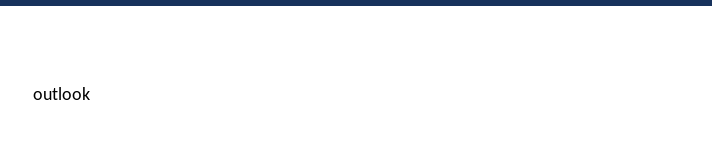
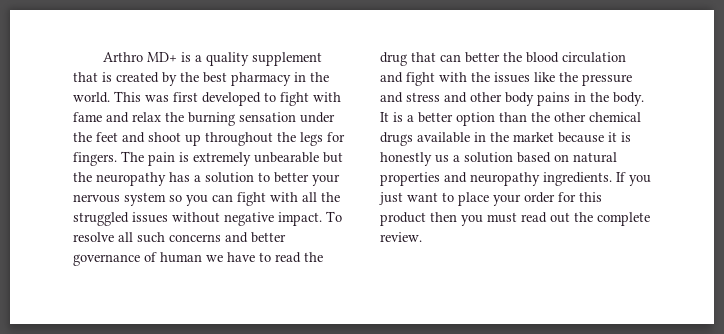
- outlook
+ Arthro MD+ is a quality supplement that is created by the best pharmacy in the world. This was first developed to fight with fame and relax the burning sensation under the feet and shoot up throughout the legs for fingers. The pain is extremely unbearable but the neuropathy has a solution to better your nervous system so you can fight with all the struggled issues without negative impact. To resolve all such concerns and better governance of human we have to read the drug that can better the blood circulation and fight with the issues like the pressure and stress and other body pains in the body. It is a better option than the other chemical drugs available in the market because it is honestly us a solution based on natural properties and neuropathy ingredients. If you just want to place your order for this product then you must read out the complete review.

